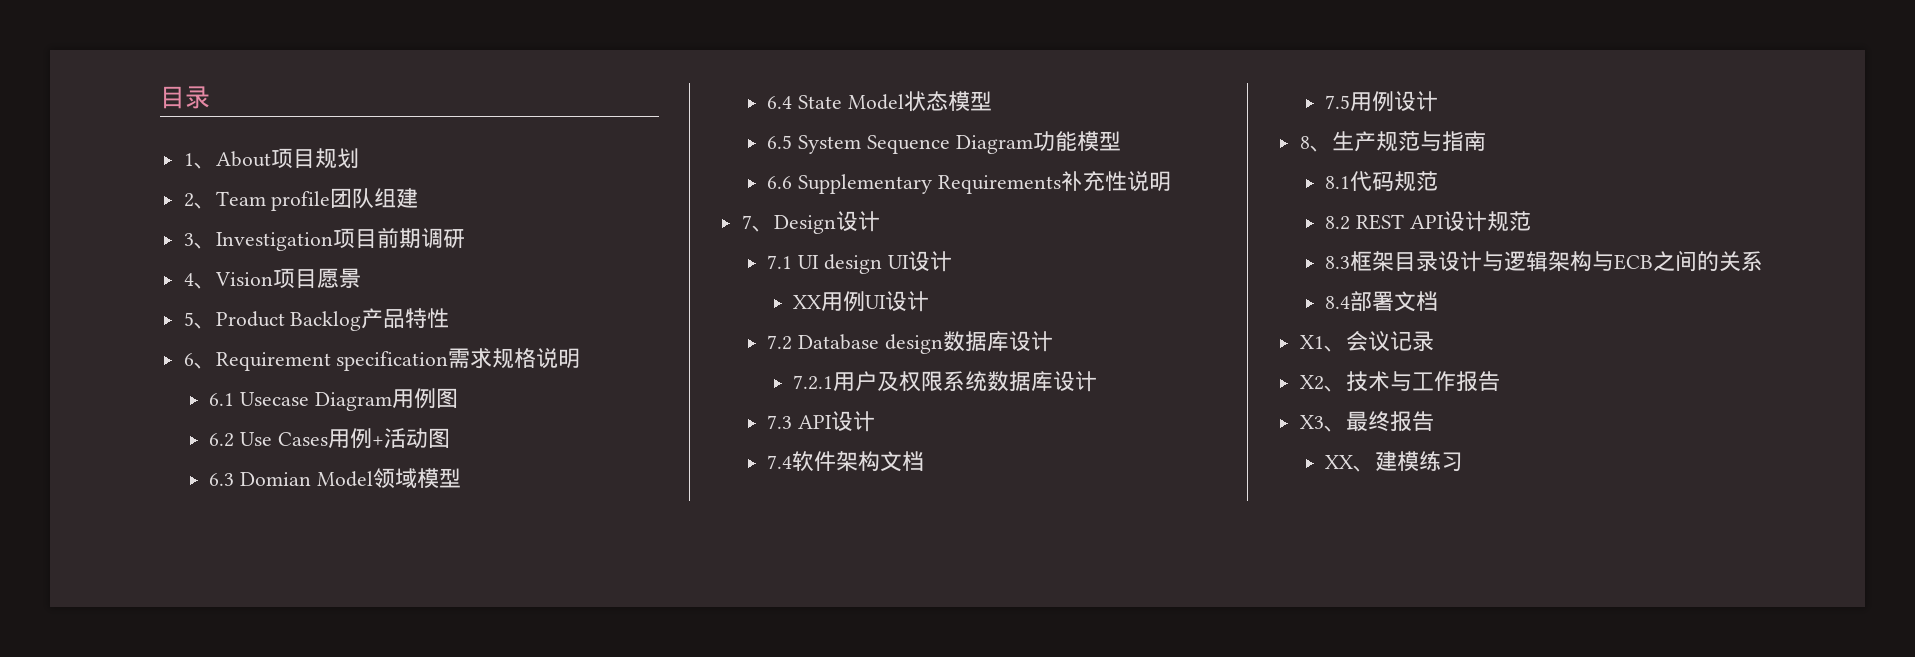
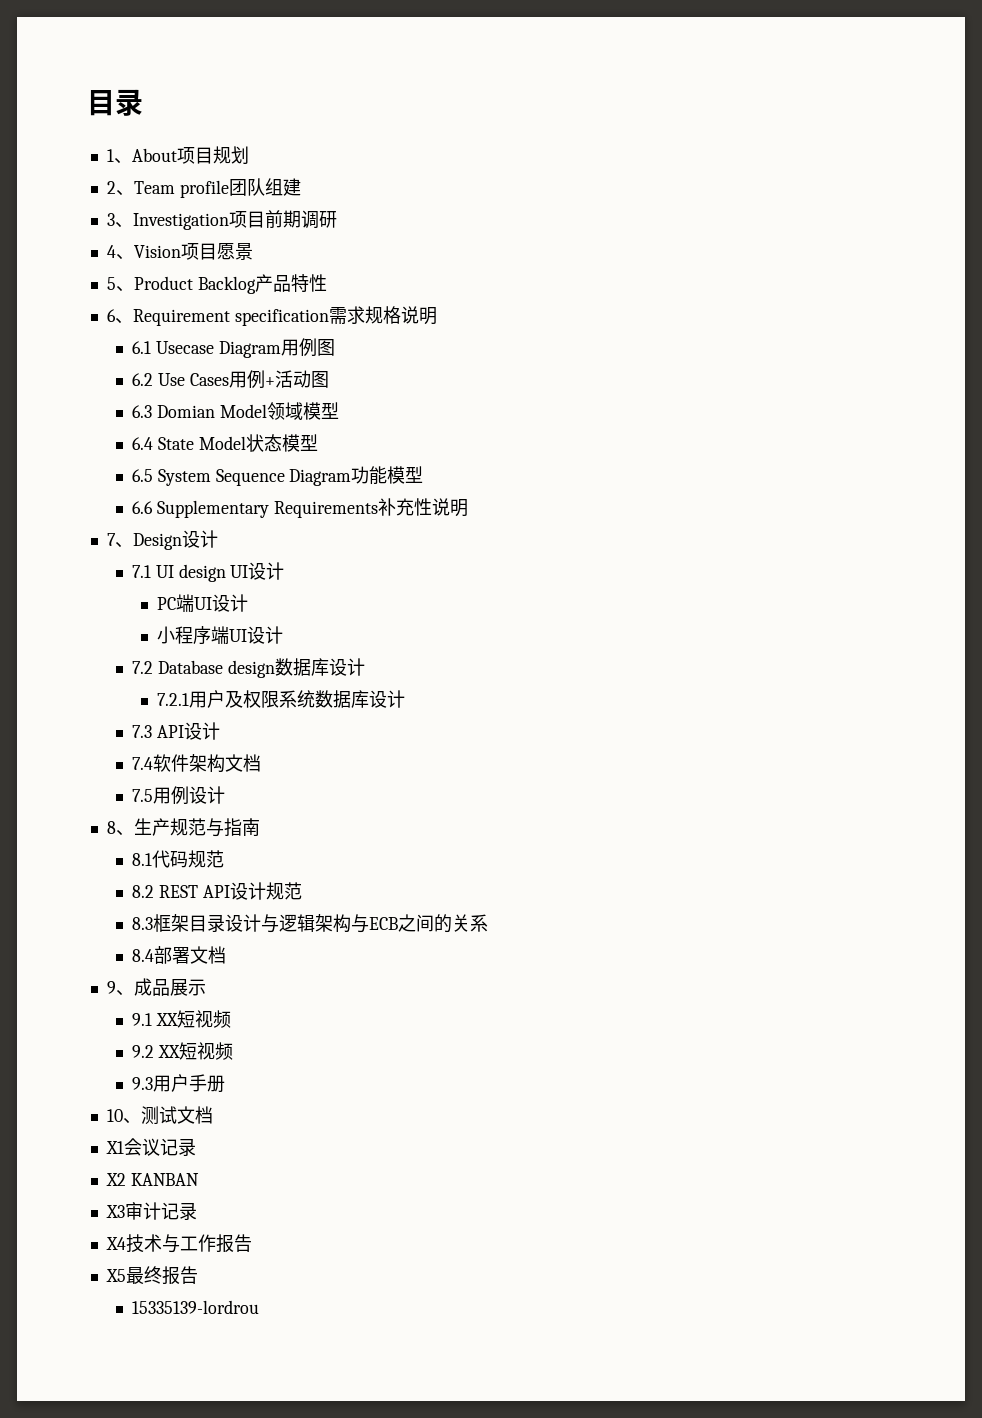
- XX用例UI设计
+ PC端UI设计
+ 小程序端UI设计
+ 9、成品展示
+ 9.1 XX短视频
+ 9.2 XX短视频
+ 9.3用户手册
+ 10、测试文档
- X1、会议记录
+ X1会议记录
- X2、技术与工作报告
+ X2 KANBAN
+ X3审计记录
+ X4技术与工作报告
- X3、最终报告
+ X5最终报告
- XX、建模练习
+ 15335139-lordrou

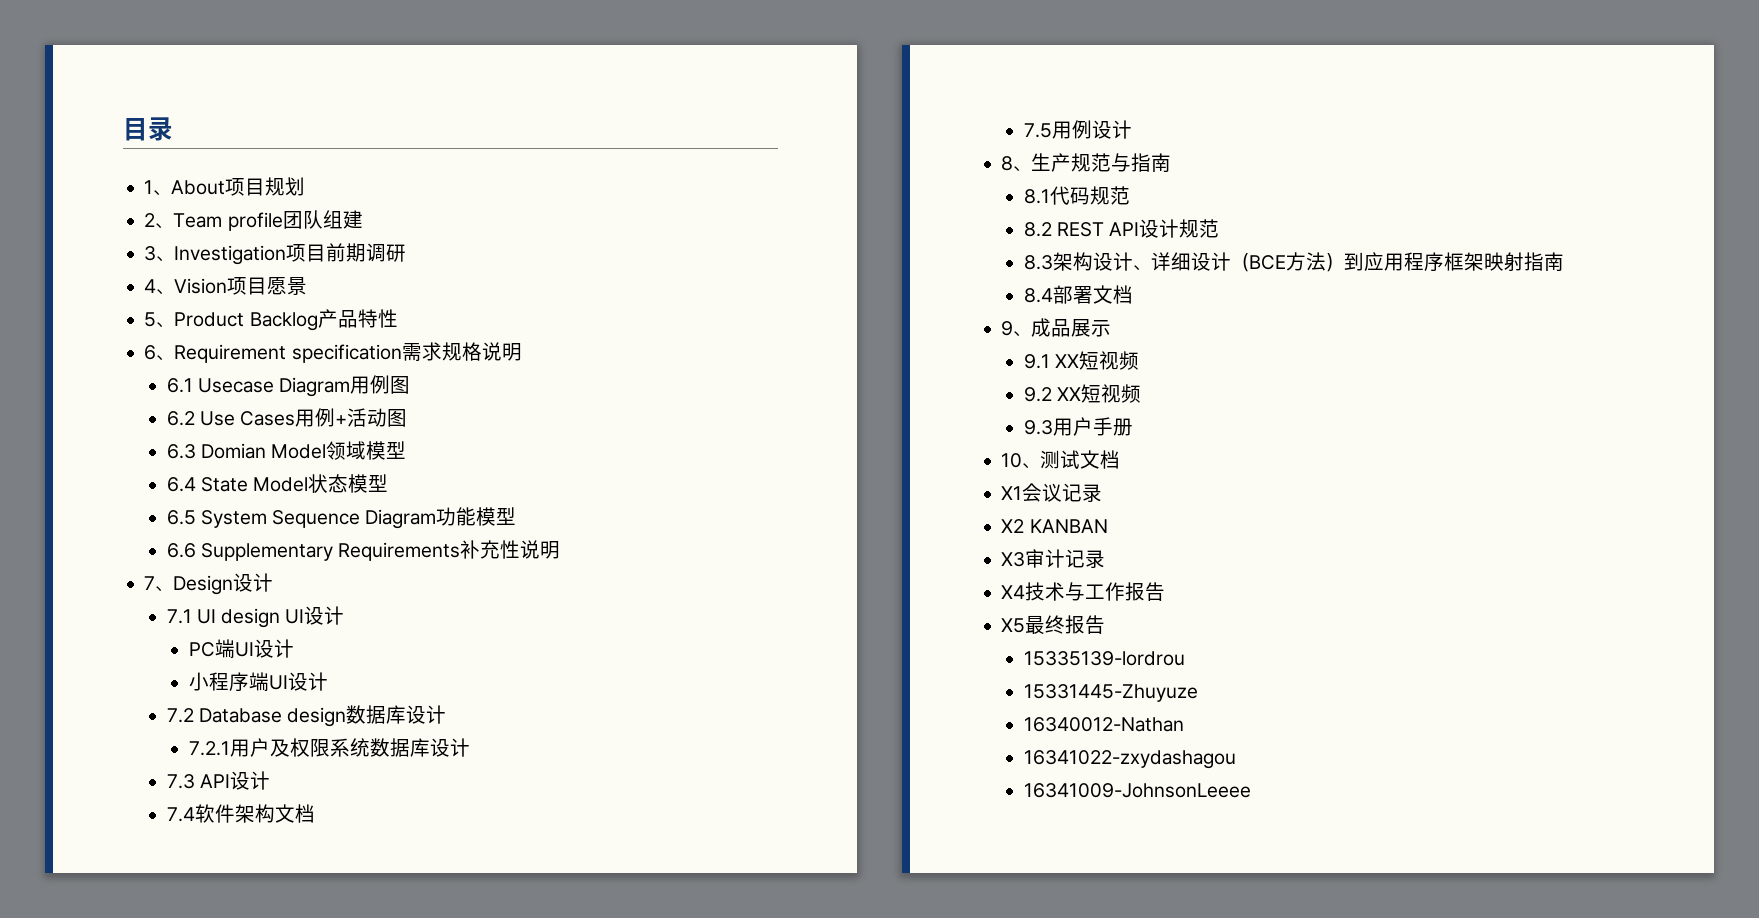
- 8.3框架目录设计与逻辑架构与ECB之间的关系
+ 8.3架构设计、详细设计（BCE方法）到应用程序框架映射指南
+ 15331445-Zhuyuze
+ 16340012-Nathan
+ 16341022-zxydashagou
+ 16341009-JohnsonLeeee

